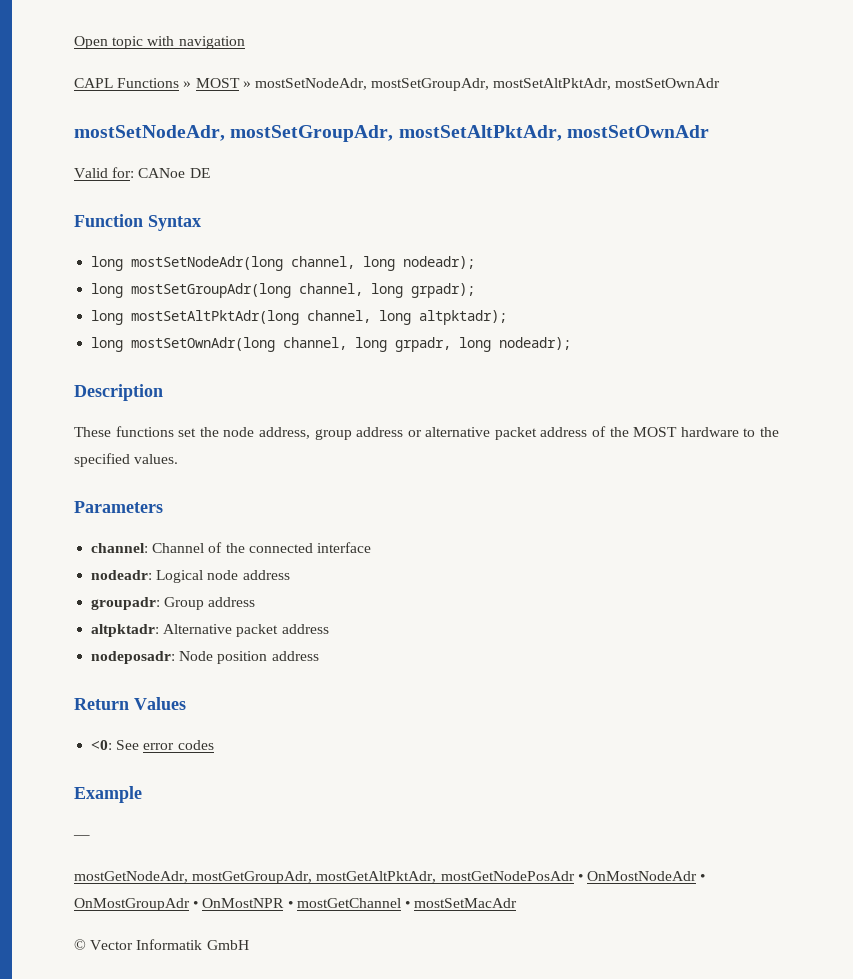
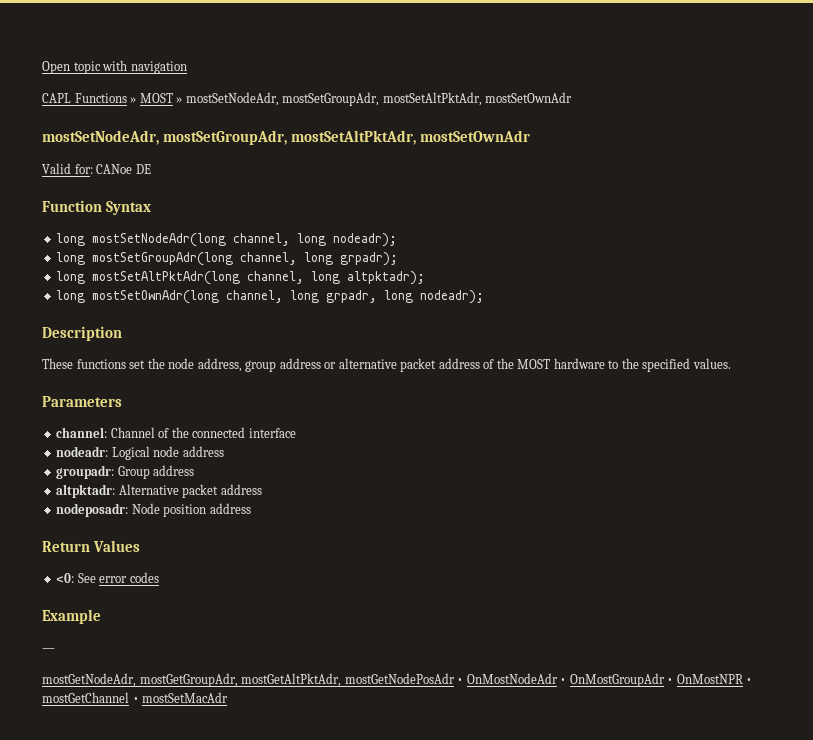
- © Vector Informatik GmbH

